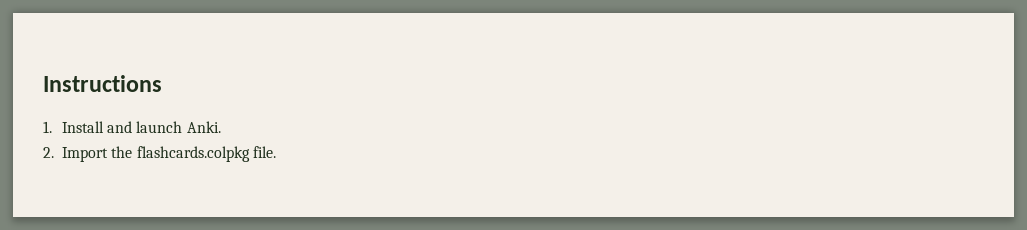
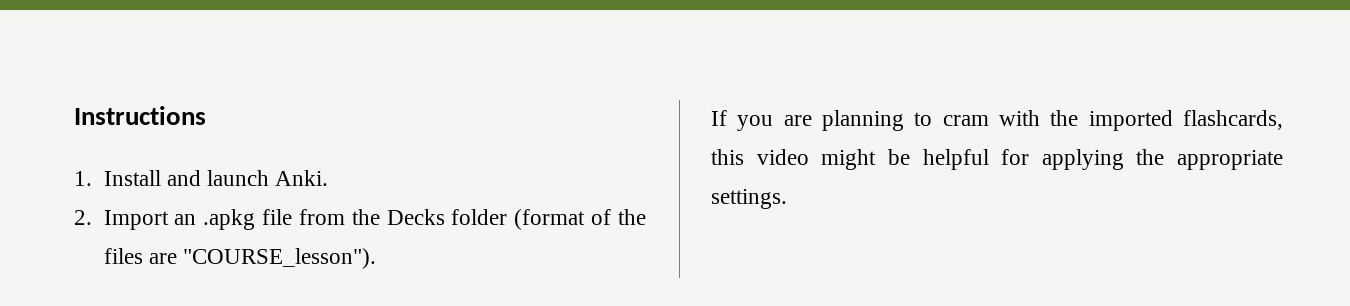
- 2. Import the flashcards.colpkg file.
+ 2. Import an .apkg file from the Decks folder (format of the files are "COURSE_lesson").
+ If you are planning to cram with the imported flashcards, this video might be helpful for applying the appropriate settings.

